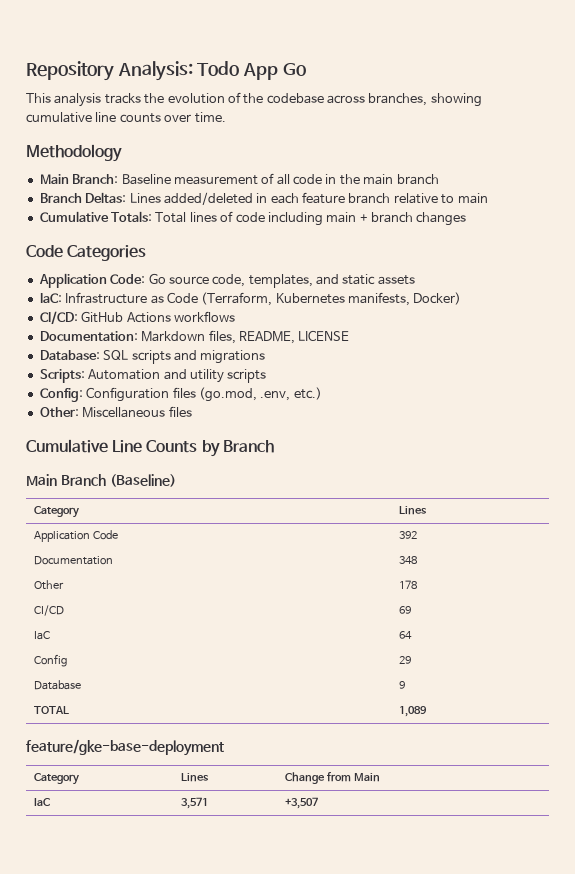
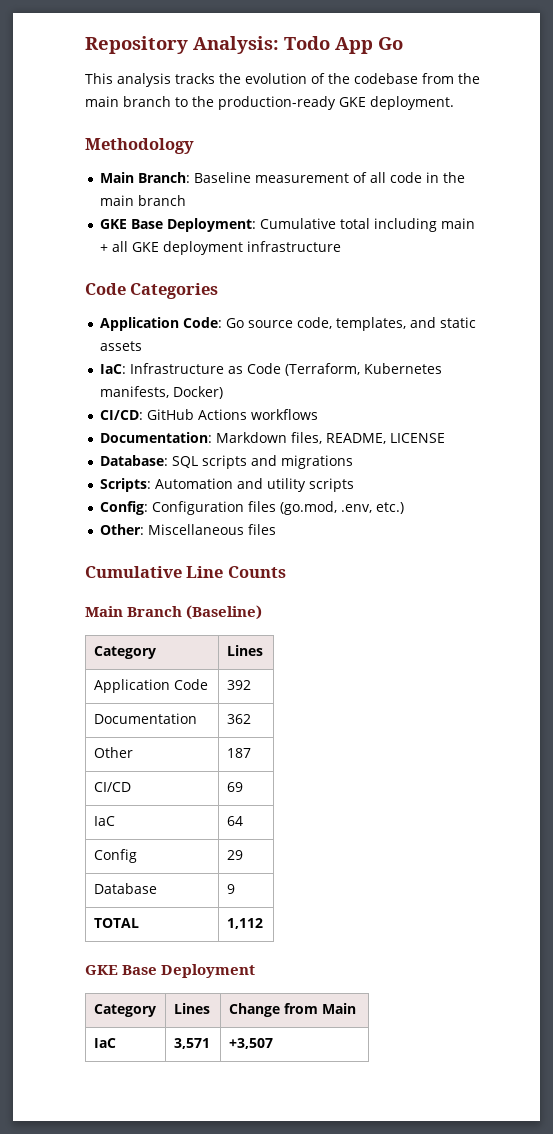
- This analysis tracks the evolution of the codebase across branches, showing cumulative line counts over time.
+ This analysis tracks the evolution of the codebase from the main branch to the production-ready GKE deployment.
- Branch Deltas: Lines added/deleted in each feature branch relative to main
- Cumulative Totals: Total lines of code including main + branch changes
+ GKE Base Deployment: Cumulative total including main + all GKE deployment infrastructure
- Cumulative Line Counts by Branch
+ Cumulative Line Counts
- Documentation | 348
+ Documentation | 362
- Other | 178
+ Other | 187
- TOTAL | 1,089
- feature/gke-base-deployment
+ TOTAL | 1,112
+ GKE Base Deployment

